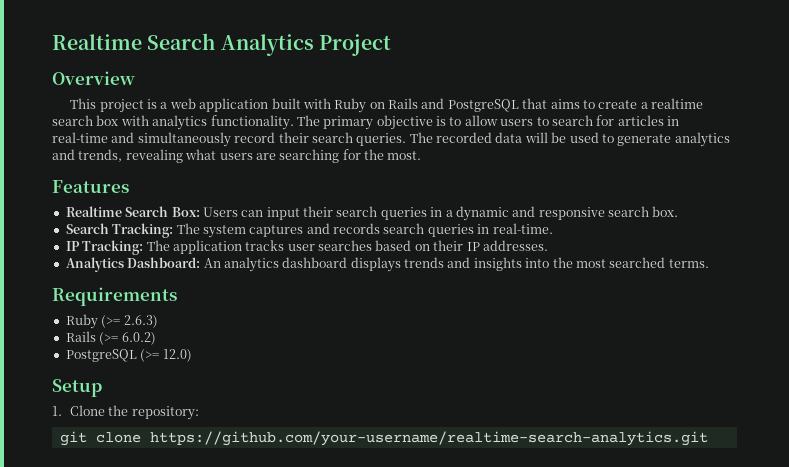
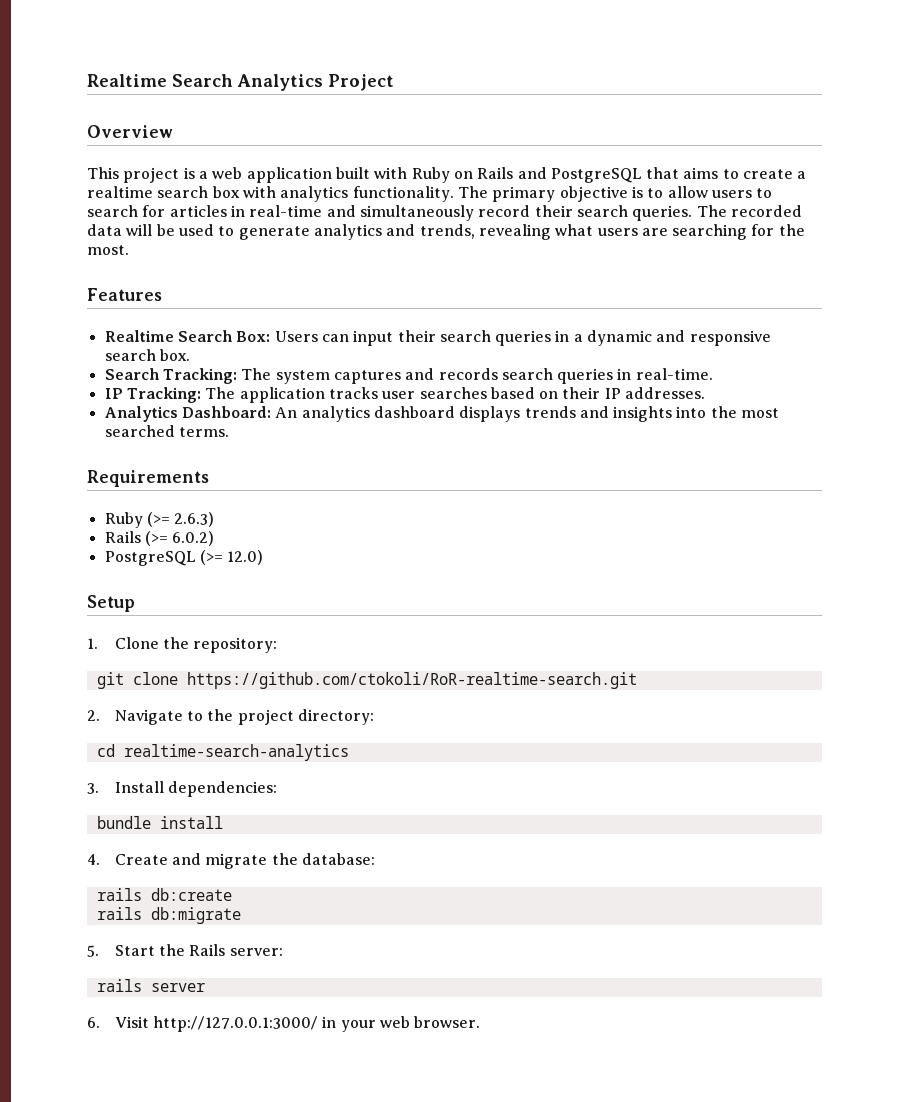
- git clone https://github.com/your-username/realtime-search-analytics.git
+ git clone https://github.com/ctokoli/RoR-realtime-search.git
+ 2. Navigate to the project directory:
+ cd realtime-search-analytics
+ 3. Install dependencies:
+ bundle install
+ 4. Create and migrate the database:
+ rails db:create
+ rails db:migrate
+ 5. Start the Rails server:
+ rails server
+ 6. Visit http://127.0.0.1:3000/ in your web browser.

